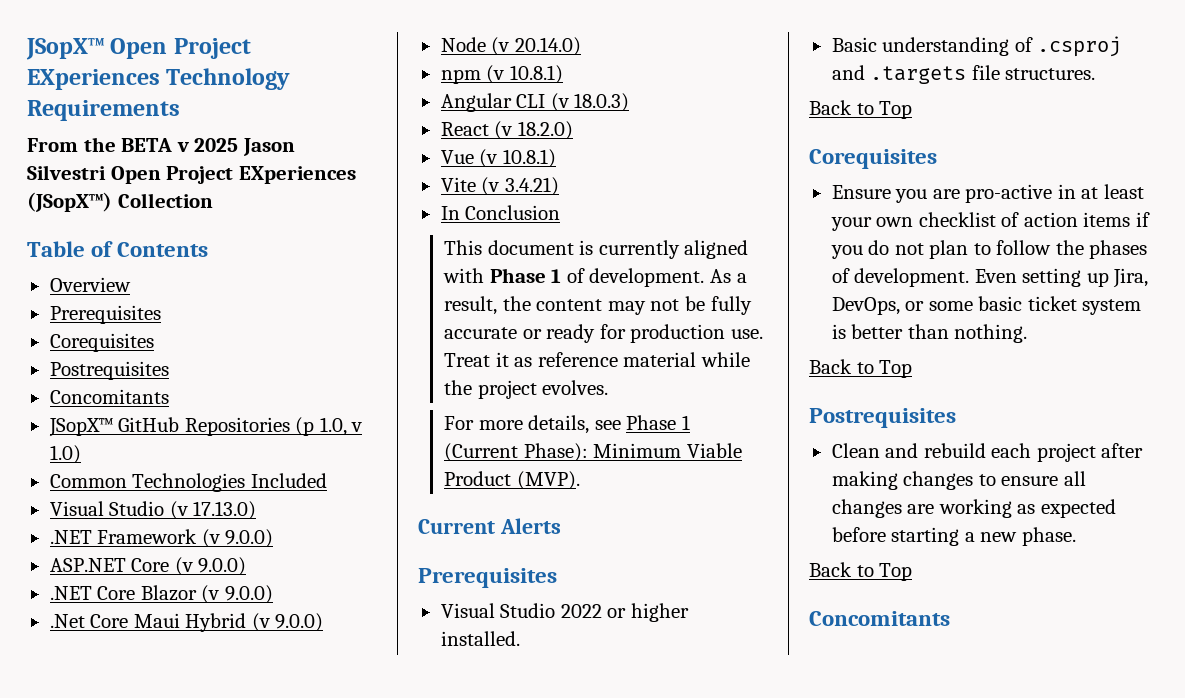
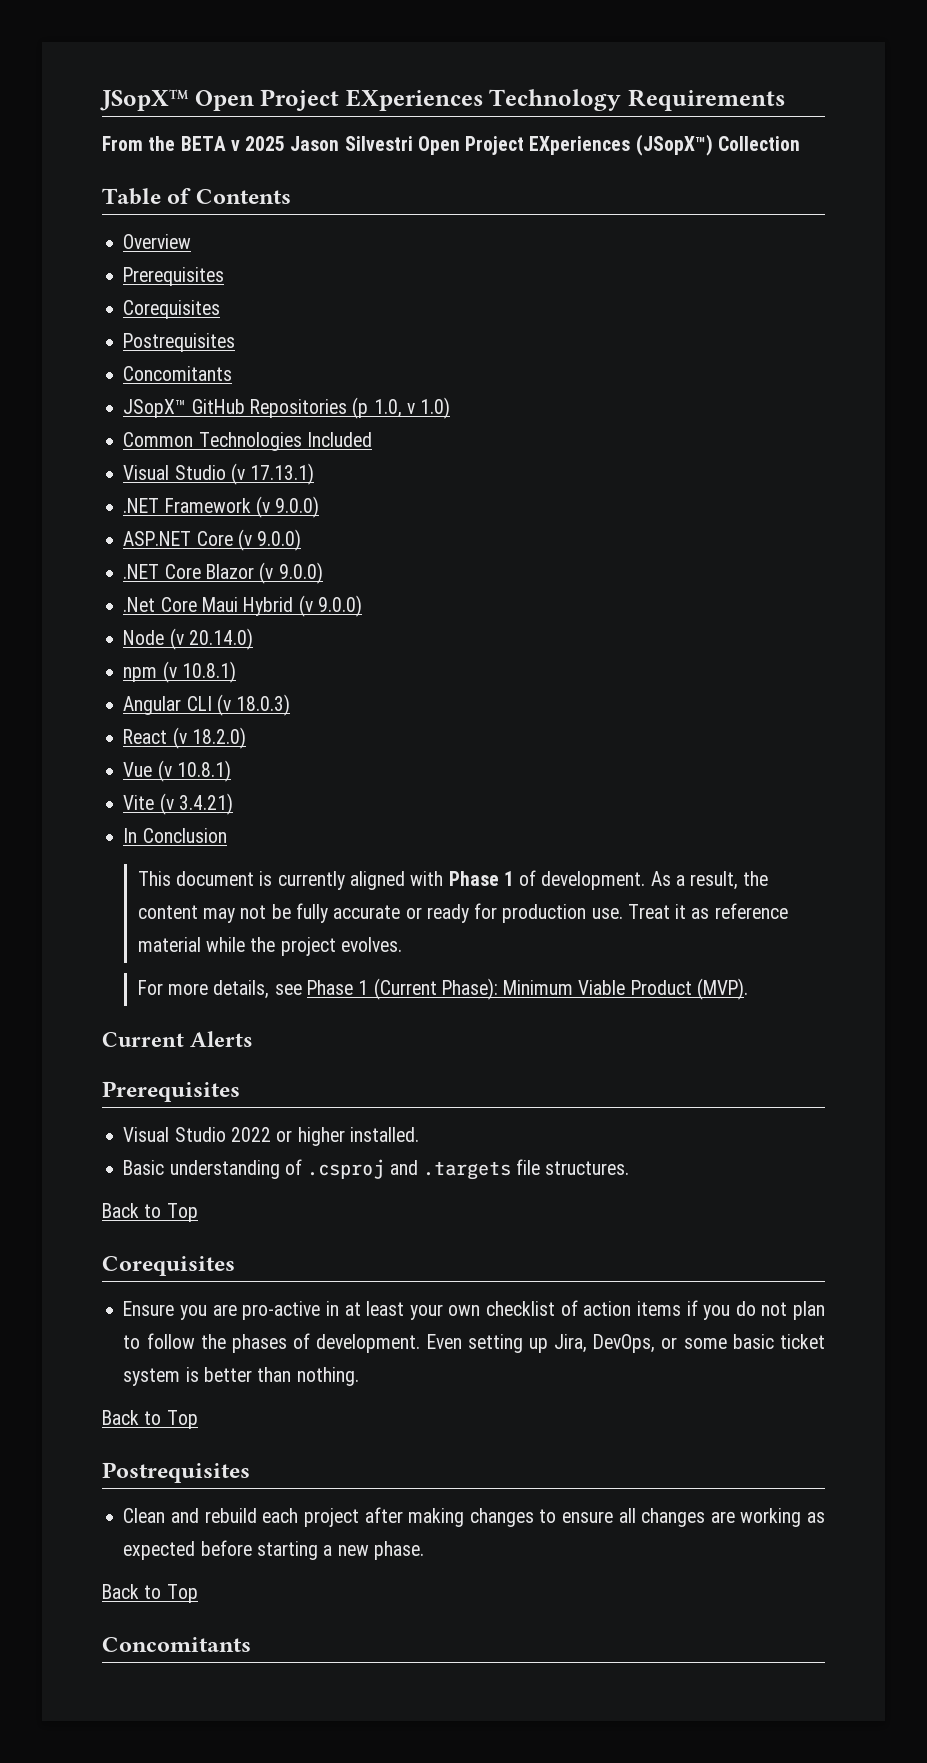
- Visual Studio (v 17.13.0)
+ Visual Studio (v 17.13.1)

